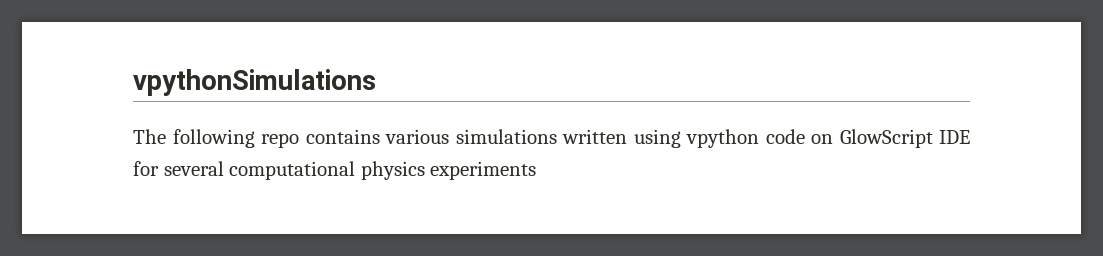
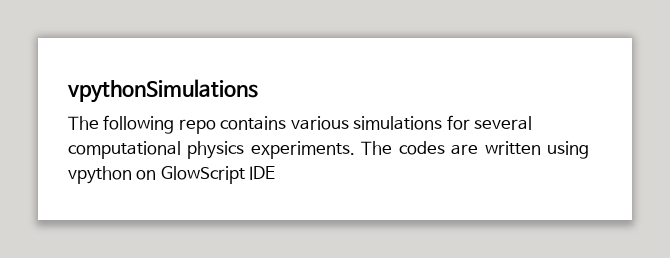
- The following repo contains various simulations written using vpython code on GlowScript IDE for several computational physics experiments
+ The following repo contains various simulations for several computational physics experiments. The codes are written using vpython on GlowScript IDE

